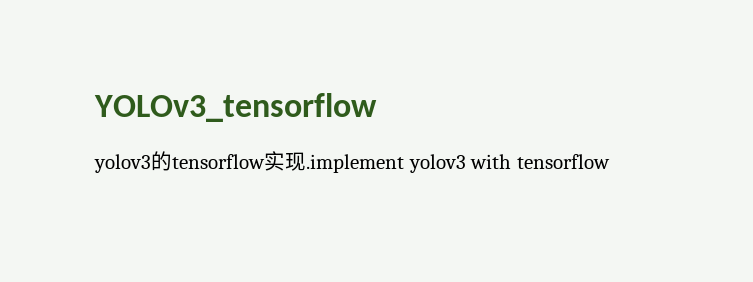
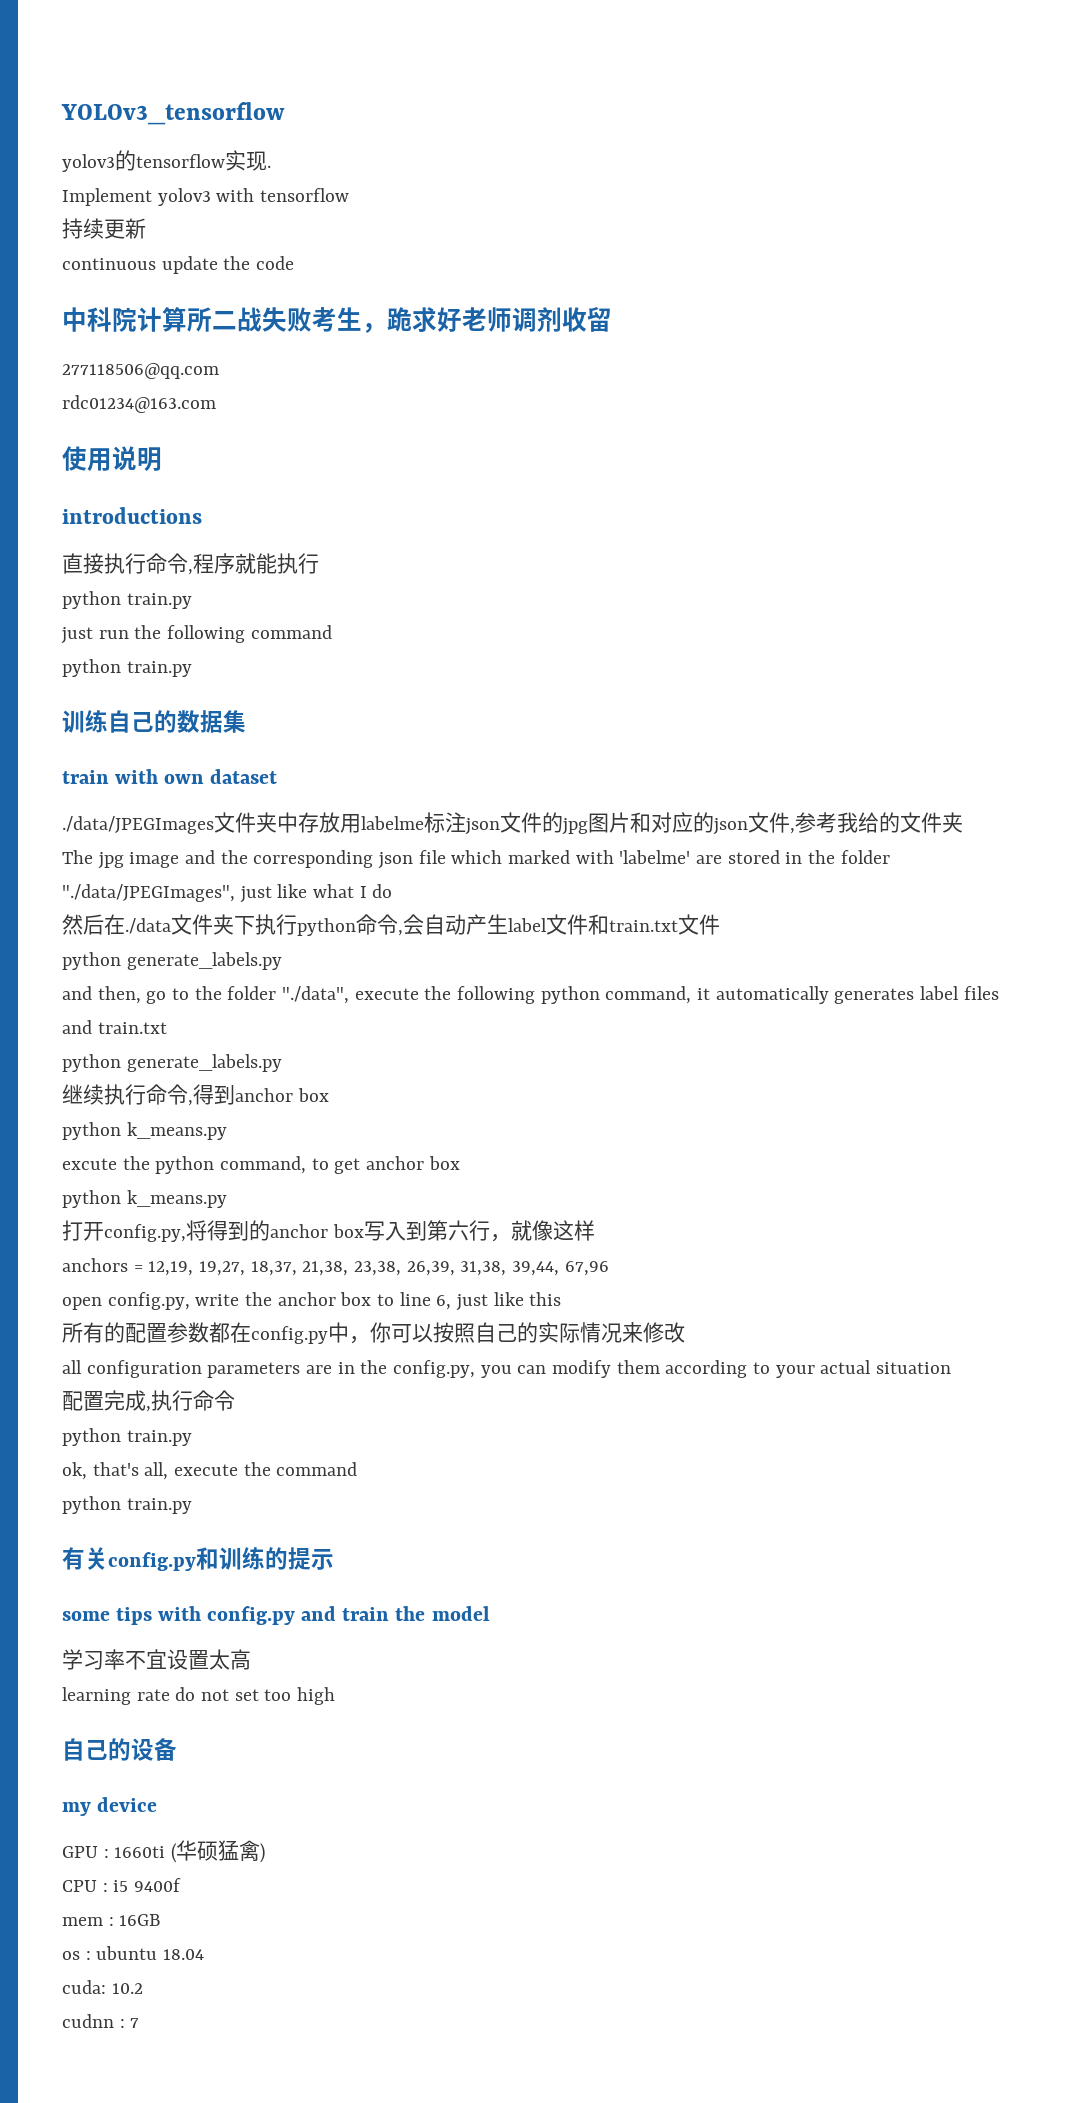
- yolov3的tensorflow实现.implement yolov3 with tensorflow
+ yolov3的tensorflow实现.
+ Implement yolov3 with tensorflow
+ 持续更新
+ continuous update the code
+ 中科院计算所二战失败考生，跪求好老师调剂收留
+ 277118506@qq.com
+ rdc01234@163.com
+ 使用说明
+ introductions
+ 直接执行命令,程序就能执行
+ python train.py
+ just run the following command
+ python train.py
+ 训练自己的数据集
+ train with own dataset
+ ./data/JPEGImages文件夹中存放用labelme标注json文件的jpg图片和对应的json文件,参考我给的文件夹
+ The jpg image and the corresponding json file which marked with 'labelme' are stored in the folder "./data/JPEGImages", just like what I do
+ 然后在./data文件夹下执行python命令,会自动产生label文件和train.txt文件
+ python generate_labels.py
+ and then, go to the folder "./data", execute the following python command, it automatically generates label files and train.txt
+ python generate_labels.py
+ 继续执行命令,得到anchor box
+ python k_means.py
+ excute the python command, to get anchor box
+ python k_means.py
+ 打开config.py,将得到的anchor box写入到第六行，就像这样
+ anchors = 12,19, 19,27, 18,37, 21,38, 23,38, 26,39, 31,38, 39,44, 67,96
+ open config.py, write the anchor box to line 6, just like this
+ 所有的配置参数都在config.py中，你可以按照自己的实际情况来修改
+ all configuration parameters are in the config.py, you can modify them according to your actual situation
+ 配置完成,执行命令
+ python train.py
+ ok, that's all, execute the command
+ python train.py
+ 有关config.py和训练的提示
+ some tips with config.py and train the model
+ 学习率不宜设置太高
+ learning rate do not set too high
+ 自己的设备
+ my device
+ GPU : 1660ti (华硕猛禽)
+ CPU : i5 9400f
+ mem : 16GB
+ os : ubuntu 18.04
+ cuda: 10.2
+ cudnn : 7

